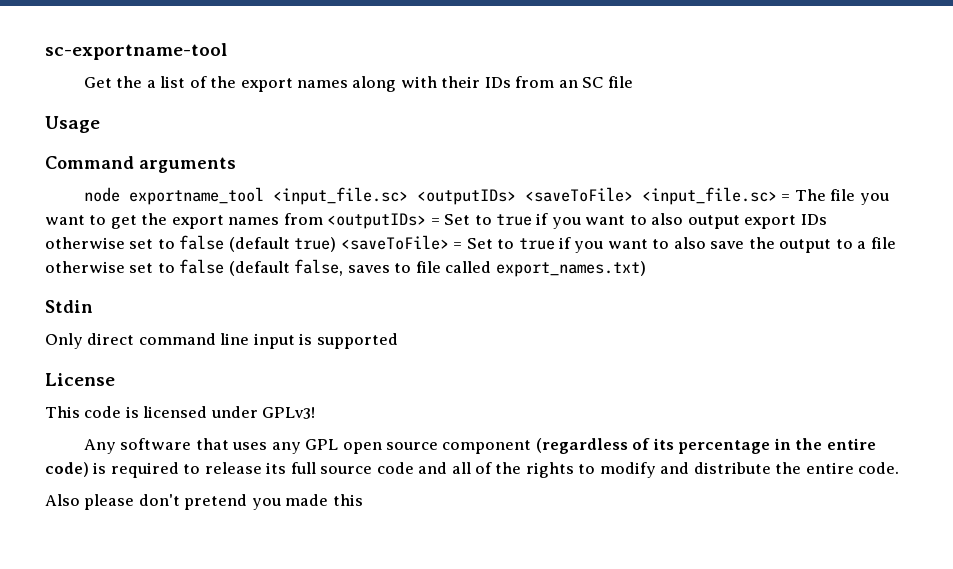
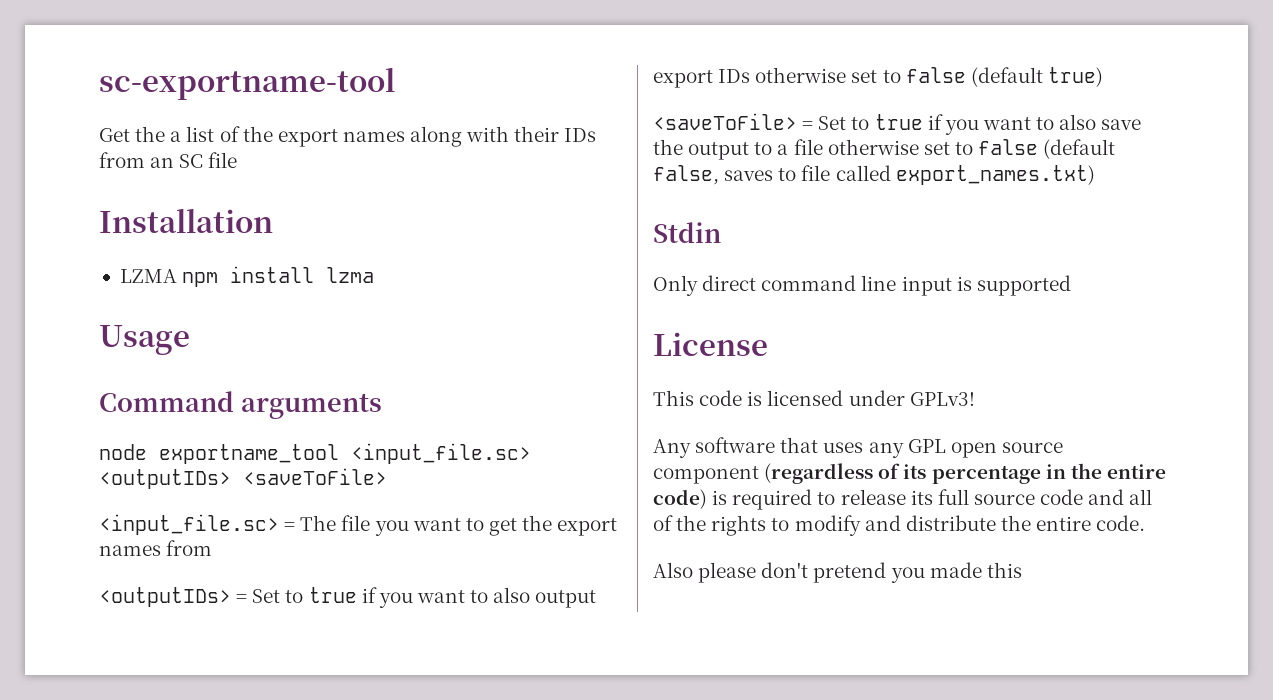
+ Installation
+ LZMA npm install lzma
- node exportname_tool <input_file.sc> <outputIDs> <saveToFile> <input_file.sc> = The file you want to get the export names from <outputIDs> = Set to true if you want to also output export IDs otherwise set to false (default true) <saveToFile> = Set to true if you want to also save the output to a file otherwise set to false (default false, saves to file called export_names.txt)
+ node exportname_tool <input_file.sc> <outputIDs> <saveToFile>
+ <input_file.sc> = The file you want to get the export names from
+ <outputIDs> = Set to true if you want to also output export IDs otherwise set to false (default true)
+ <saveToFile> = Set to true if you want to also save the output to a file otherwise set to false (default false, saves to file called export_names.txt)

